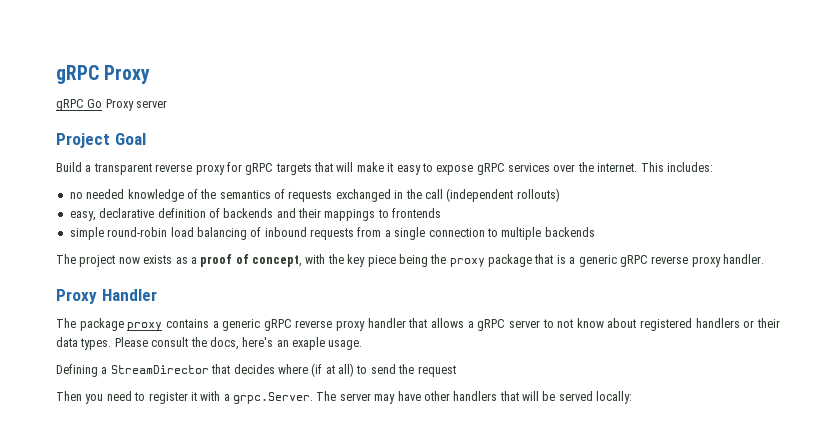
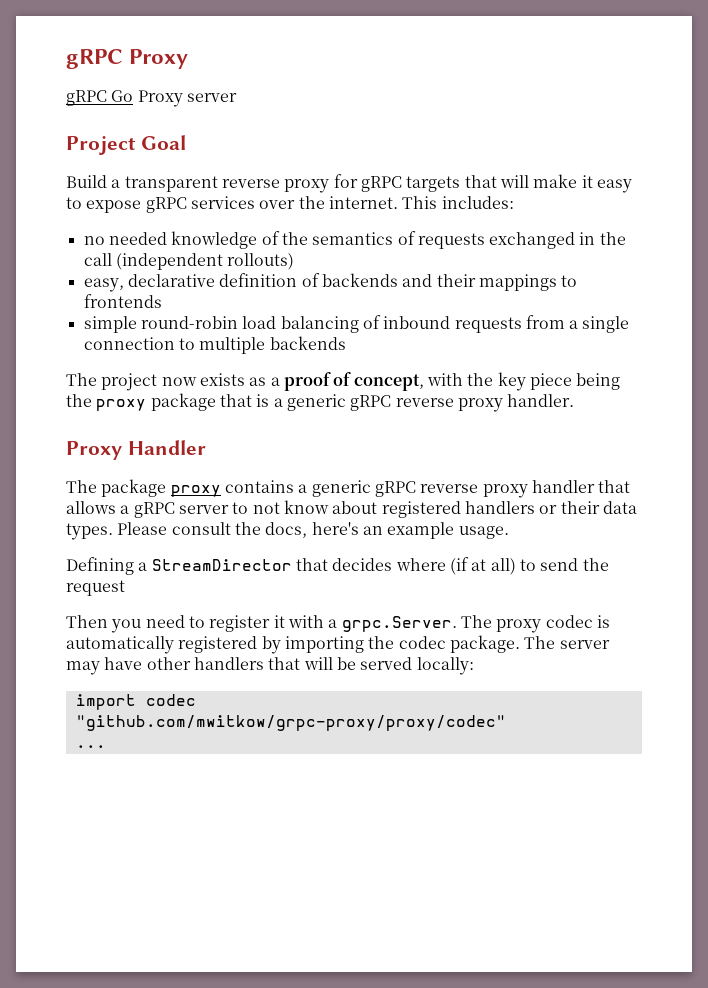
- Please consult the docs, here's an exaple usage.
+ Please consult the docs, here's an example usage.
- Then you need to register it with a grpc.Server. The server may have other handlers that will be served locally:
+ Then you need to register it with a grpc.Server. The proxy codec is automatically registered by importing the codec package. The server may have other handlers that will be served locally:
+ import codec "github.com/mwitkow/grpc-proxy/proxy/codec"
+ ...

